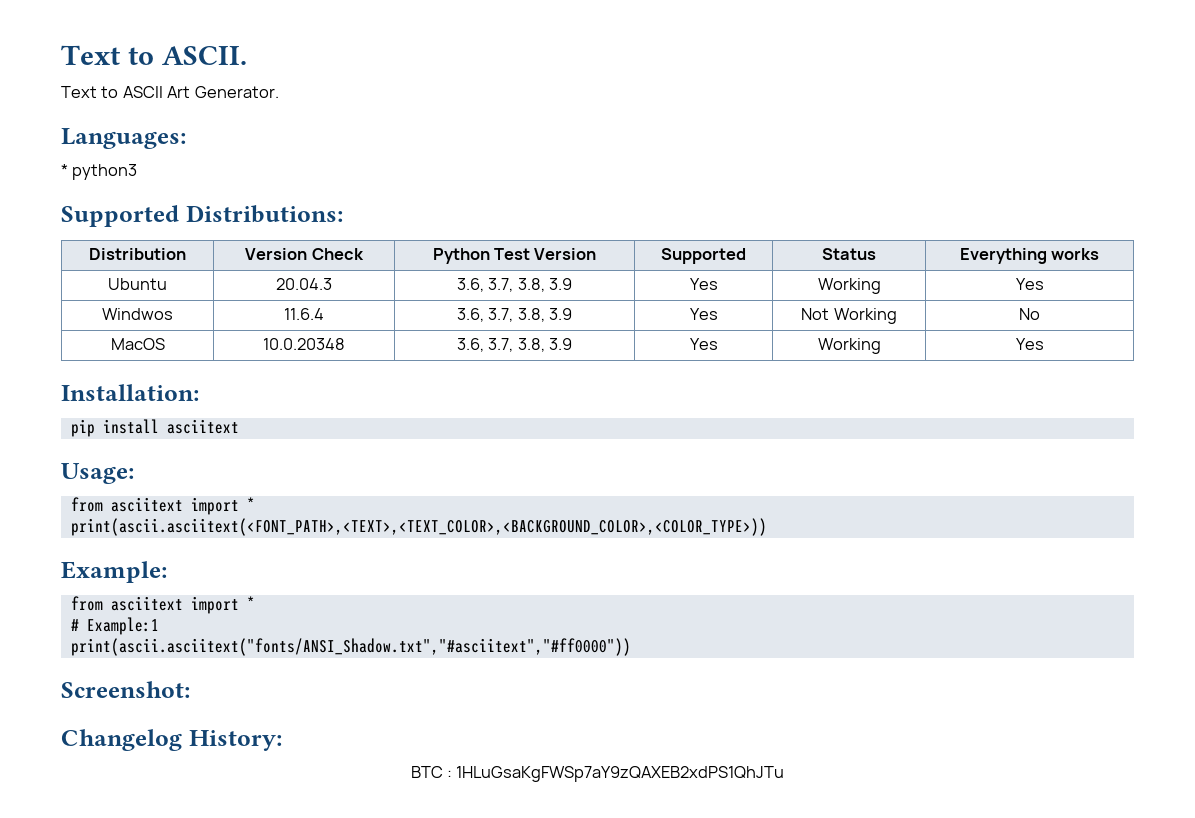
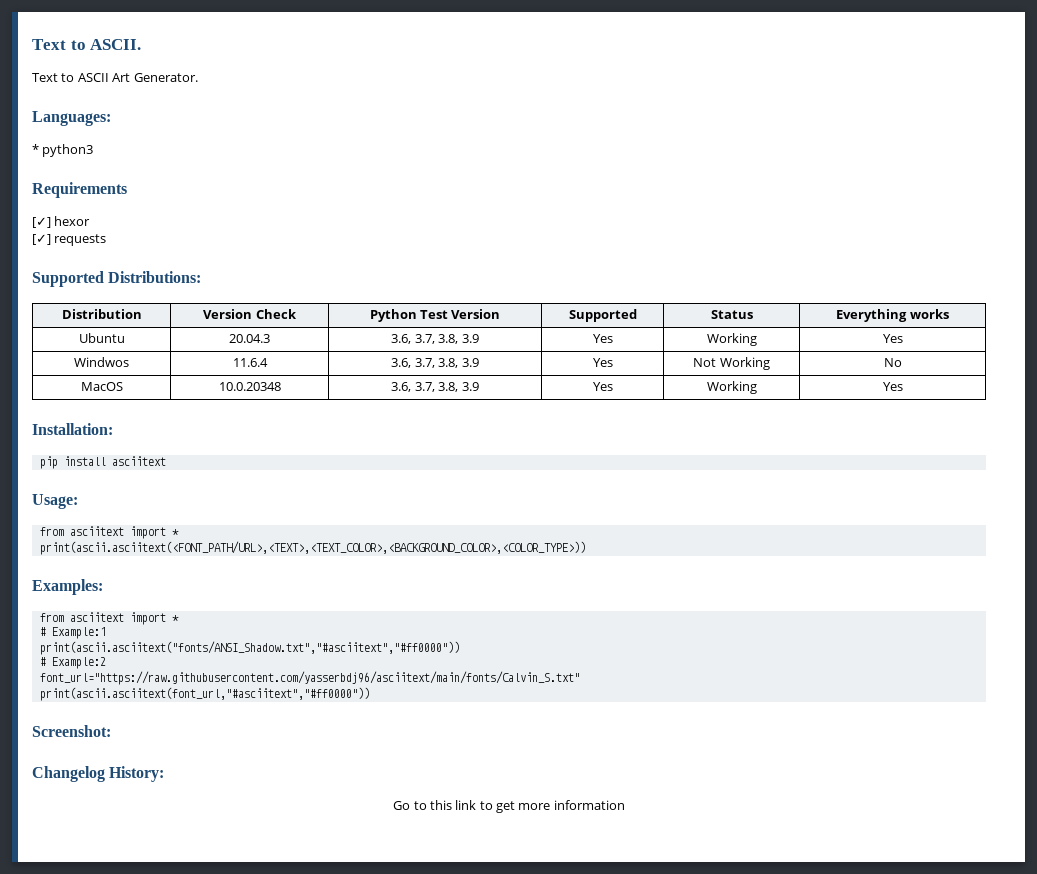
+ Requirements
+ [✓] hexor
+ [✓] requests
- print(ascii.asciitext(<FONT_PATH>,<TEXT>,<TEXT_COLOR>,<BACKGROUND_COLOR>,<COLOR_TYPE>))
- Example:
+ print(ascii.asciitext(<FONT_PATH/URL>,<TEXT>,<TEXT_COLOR>,<BACKGROUND_COLOR>,<COLOR_TYPE>))
+ Examples:
+ # Example:2
+ font_url="https://raw.githubusercontent.com/yasserbdj96/asciitext/main/fonts/Calvin_S.txt"
+ print(ascii.asciitext(font_url,"#asciitext","#ff0000"))
- BTC : 1HLuGsaKgFWSp7aY9zQAXEB2xdPS1QhJTu
+ Go to this link to get more information

